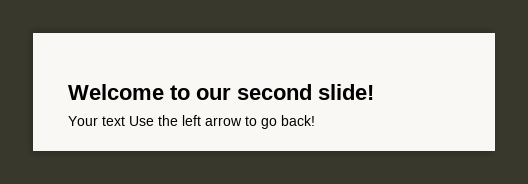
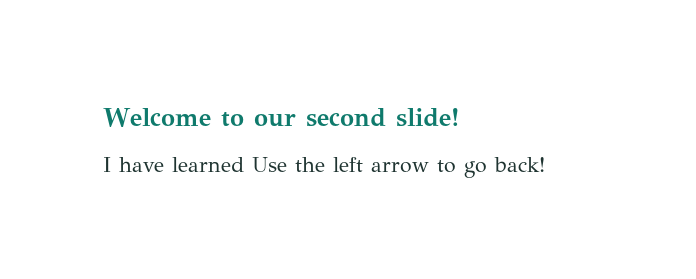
- Your text Use the left arrow to go back!
+ I have learned Use the left arrow to go back!

